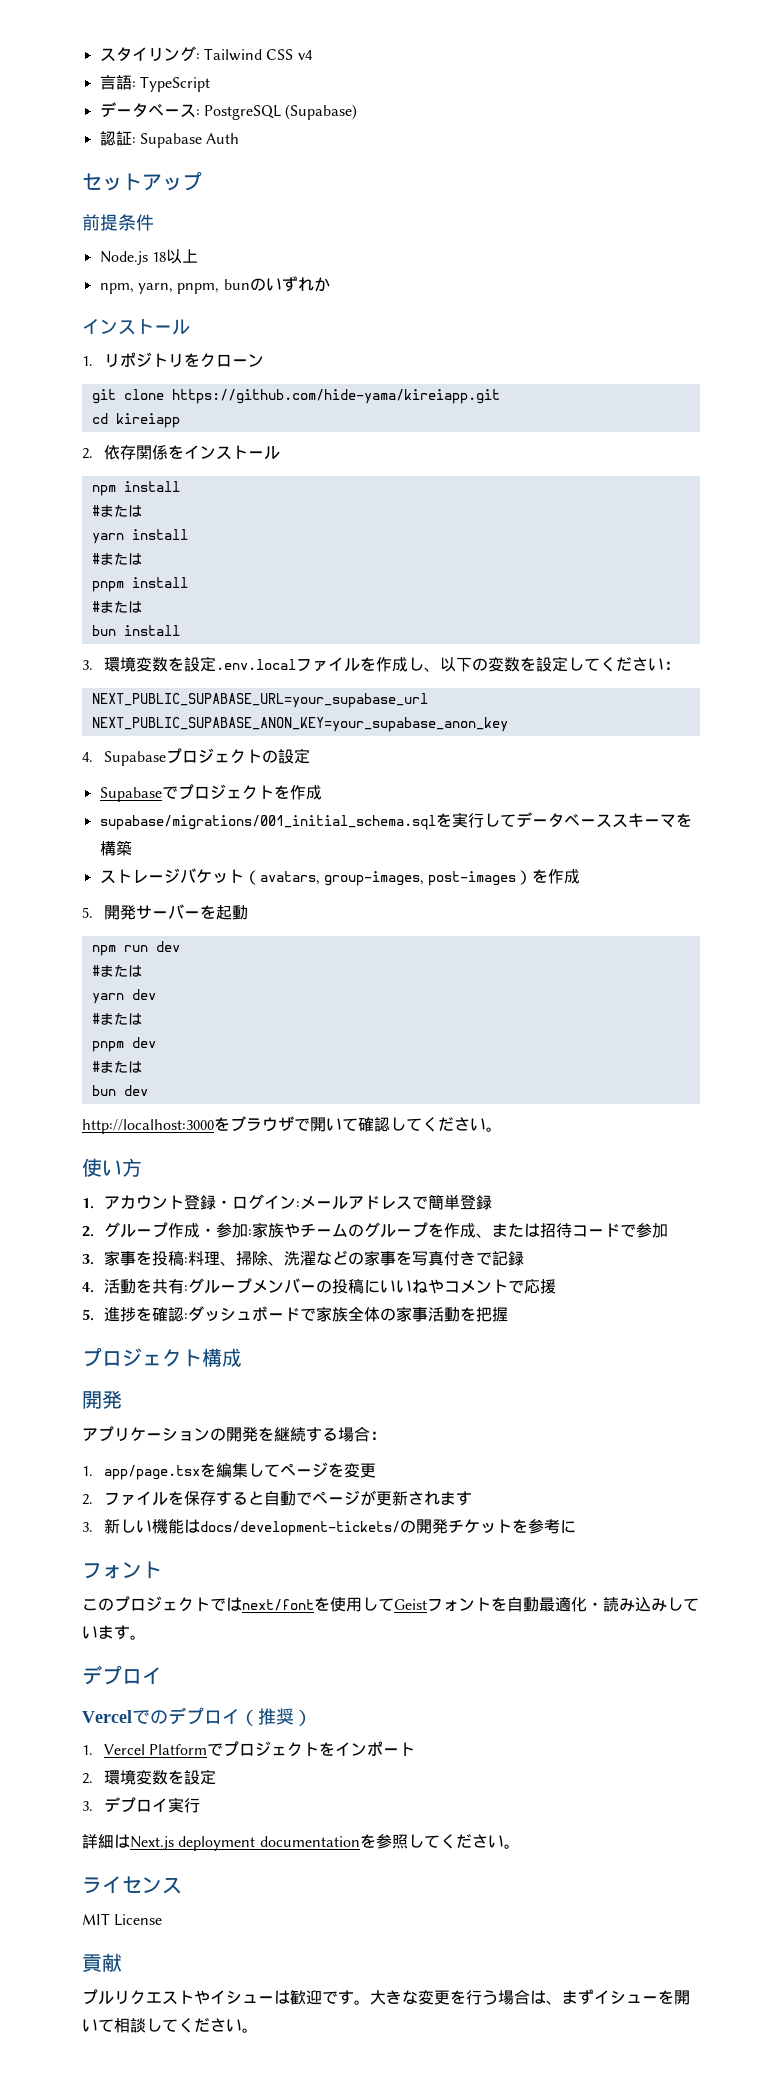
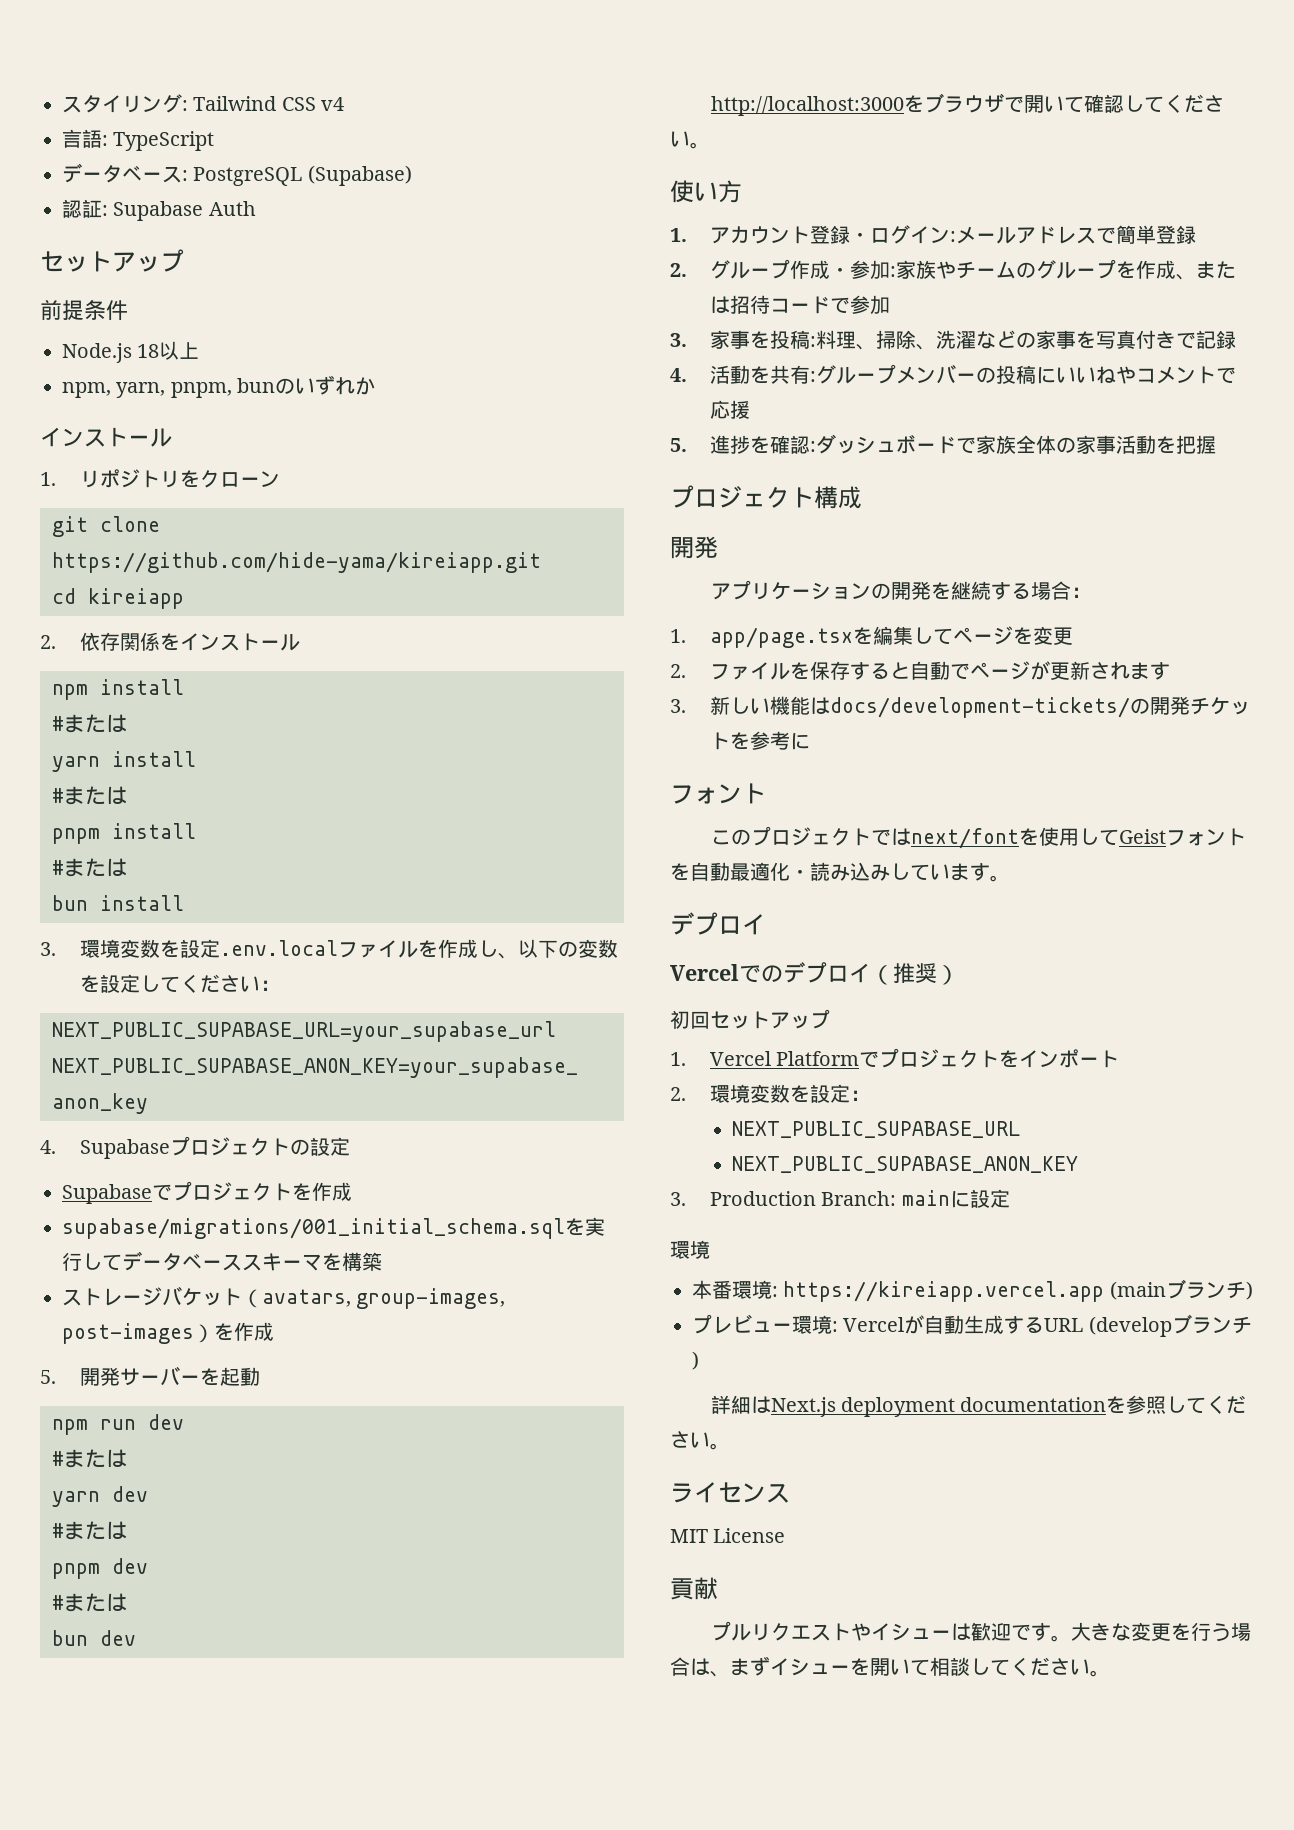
+ 初回セットアップ
- 2.環境変数を設定
- 3.デプロイ実行
+ 2.環境変数を設定：
+ NEXT_PUBLIC_SUPABASE_URL
+ NEXT_PUBLIC_SUPABASE_ANON_KEY
+ 3. Production Branch: mainに設定
+ 環境
+ 本番環境: https://kireiapp.vercel.app (mainブランチ)
+ プレビュー環境: Vercelが自動生成するURL (developブランチ)

